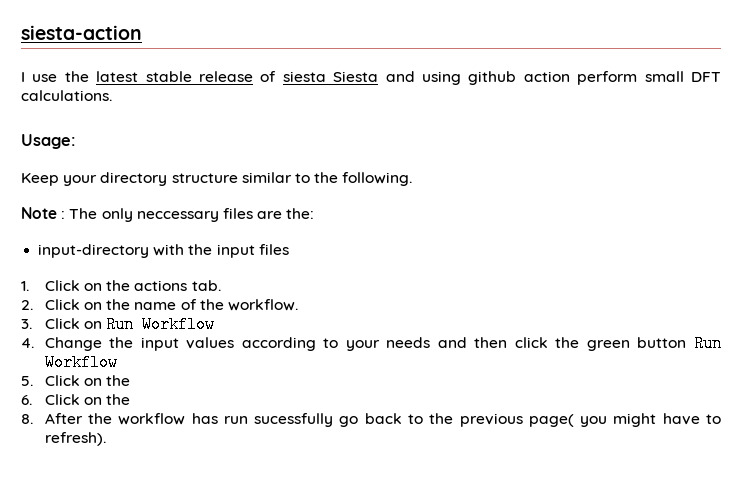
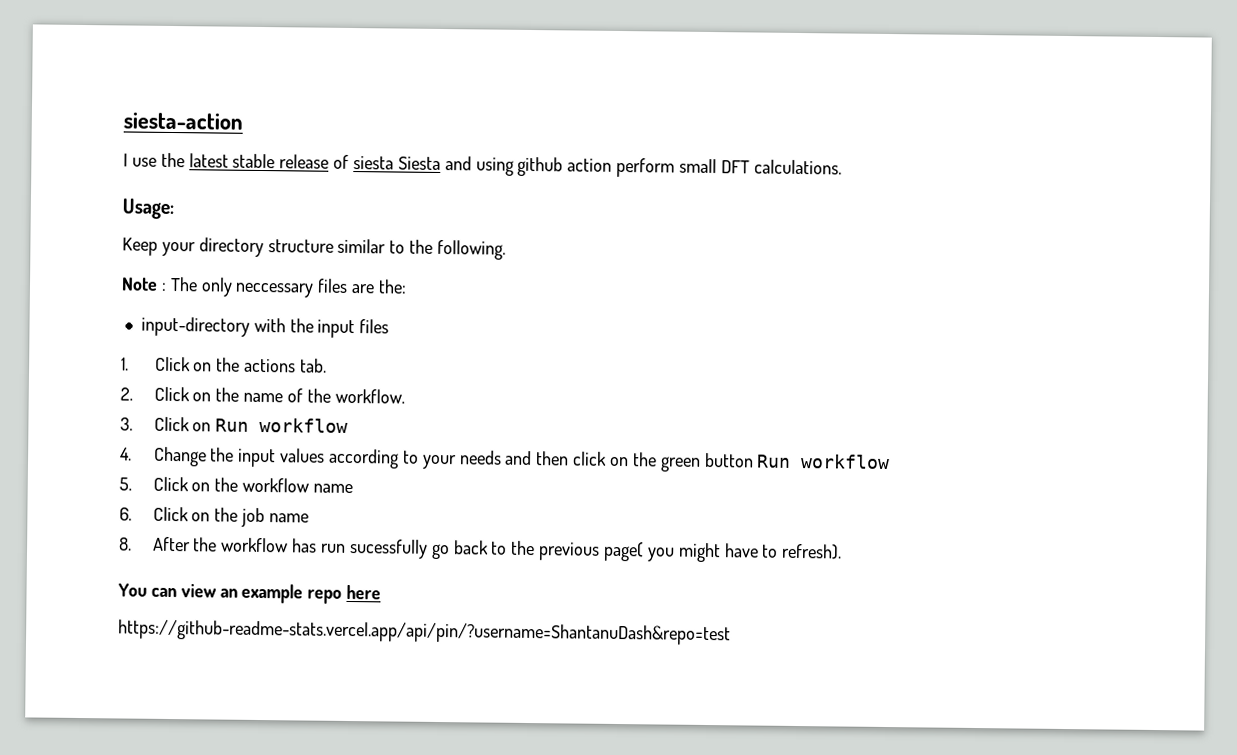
- 3. Click on Run Workflow
+ 3. Click on Run workflow
- 4. Change the input values according to your needs and then click the green button Run Workflow
+ 4. Change the input values according to your needs and then click on the green button Run workflow
- 5. Click on the
+ 5. Click on the workflow name
- 6. Click on the
+ 6. Click on the job name
+ You can view an example repo here
+ https://github-readme-stats.vercel.app/api/pin/?username=ShantanuDash&repo=test

